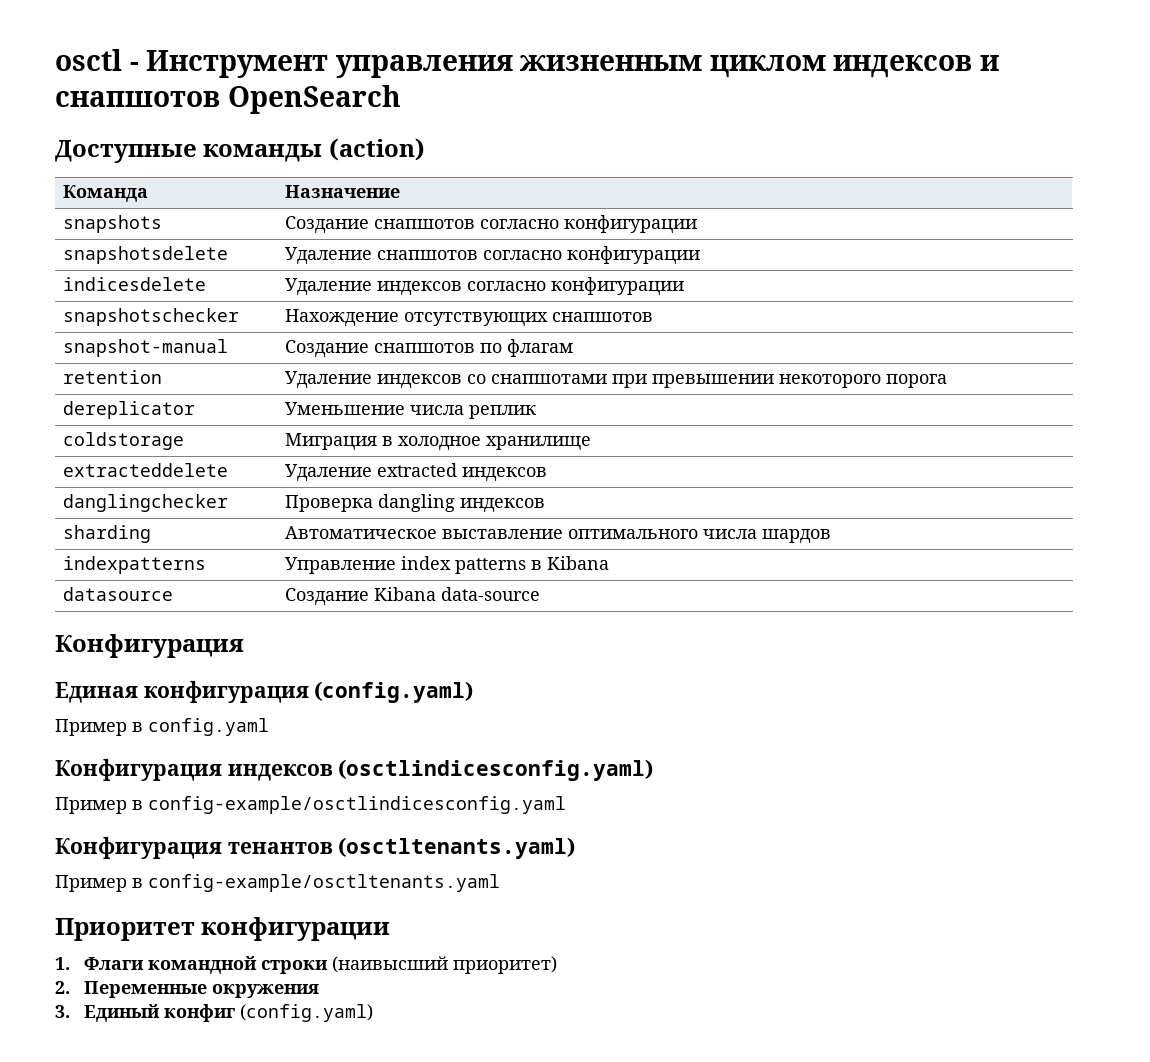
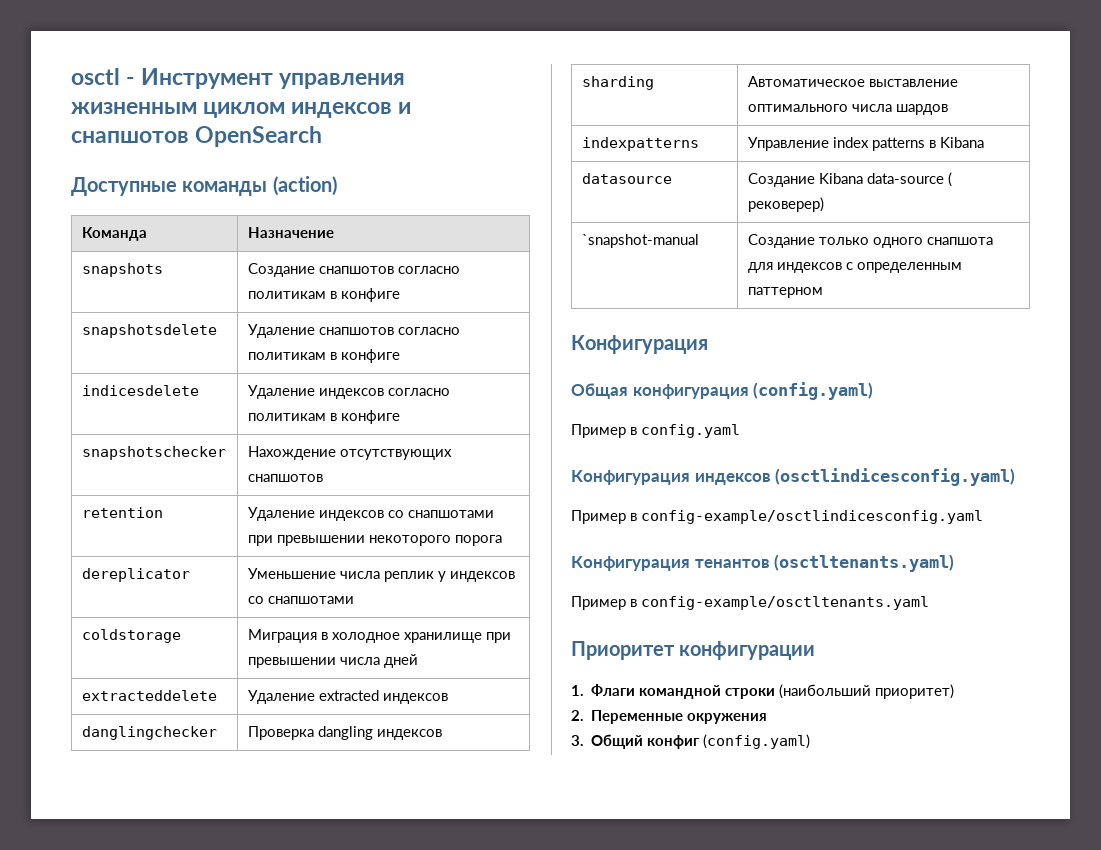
- snapshots | Создание снапшотов согласно конфигурации
+ snapshots | Создание снапшотов согласно политикам в конфиге
- snapshotsdelete | Удаление снапшотов согласно конфигурации
+ snapshotsdelete | Удаление снапшотов согласно политикам в конфиге
- indicesdelete | Удаление индексов согласно конфигурации
+ indicesdelete | Удаление индексов согласно политикам в конфиге
- snapshot-manual | Создание снапшотов по флагам
- dereplicator | Уменьшение числа реплик
+ dereplicator | Уменьшение числа реплик у индексов со снапшотами
- coldstorage | Миграция в холодное хранилище
+ coldstorage | Миграция в холодное хранилище при превышении числа дней
- datasource | Создание Kibana data-source
+ datasource | Создание Kibana data-source ( рековерер)
+ `snapshot-manual | Создание только одного снапшота для индексов с определенным паттерном
- Единая конфигурация (config.yaml)
+ Общая конфигурация (config.yaml)
- 1. Флаги командной строки (наивысший приоритет)
+ 1. Флаги командной строки (наибольший приоритет)
- 3. Единый конфиг (config.yaml)
+ 3. Общий конфиг (config.yaml)

